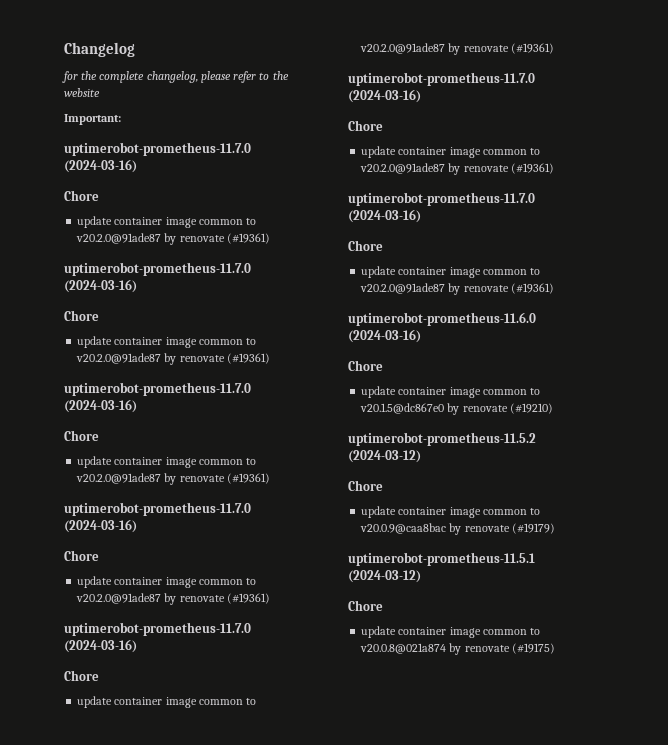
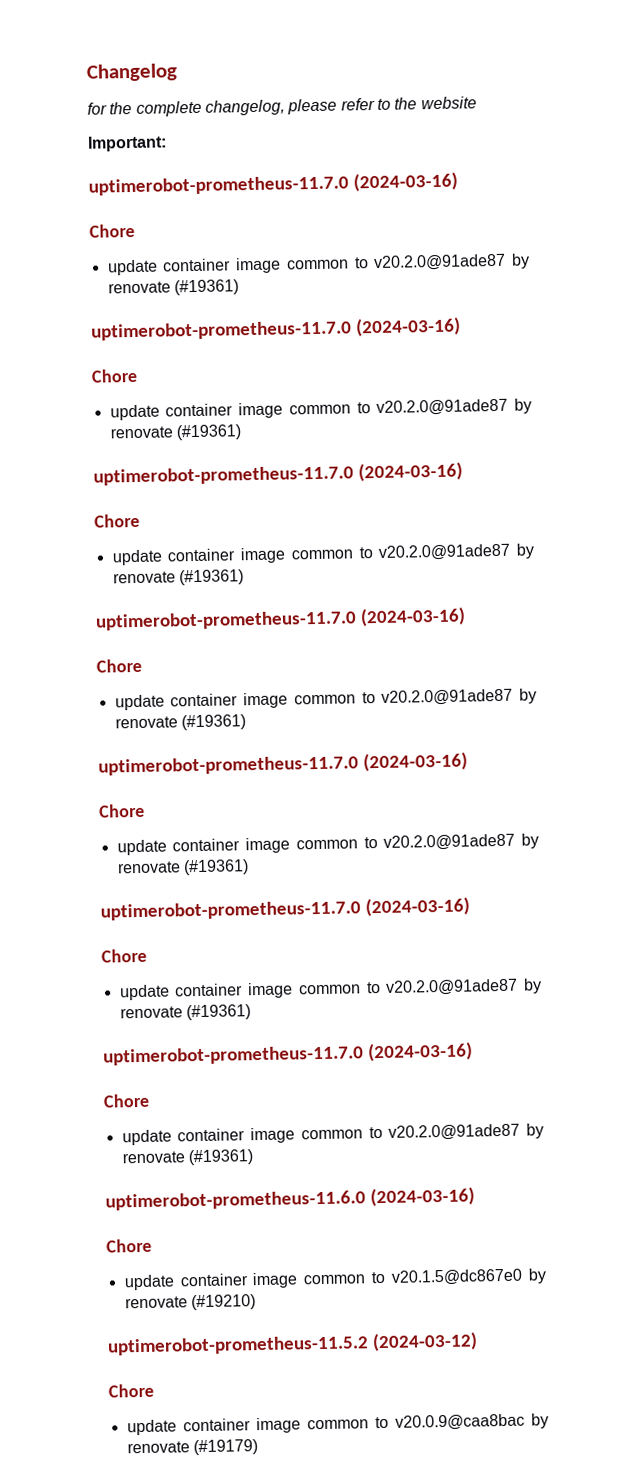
- uptimerobot-prometheus-11.5.1 (2024-03-12)
- Chore
- update container image common to v20.0.8@021a874 by renovate (#19175)

